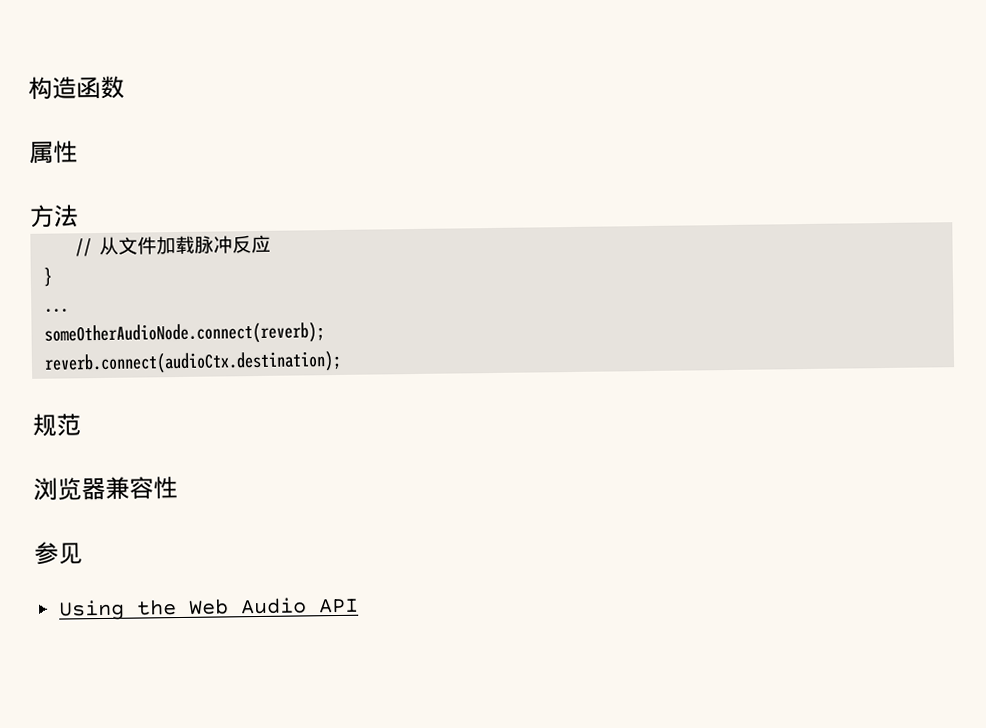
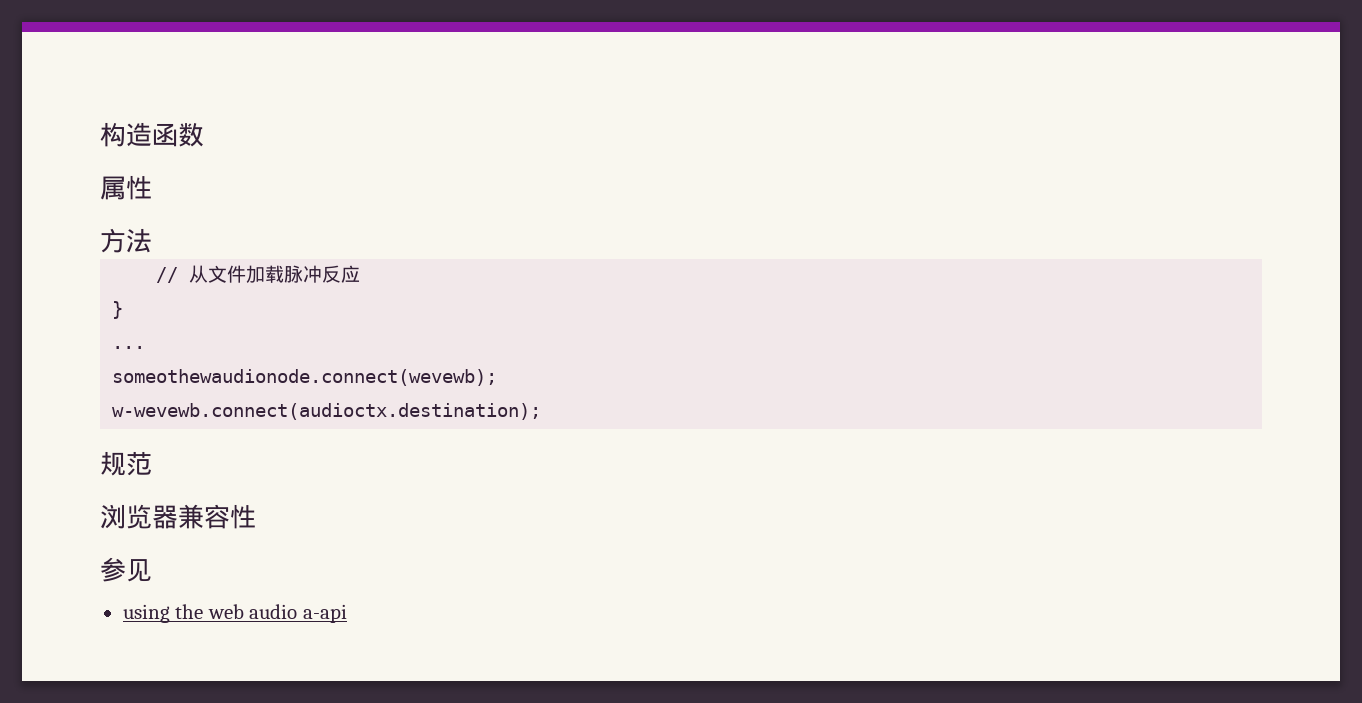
- someOtherAudioNode.connect(reverb);
- reverb.connect(audioCtx.destination);
+ someothewaudionode.connect(wevewb);
+ w-wevewb.connect(audioctx.destination);
- Using the Web Audio API
+ using the web audio a-api

